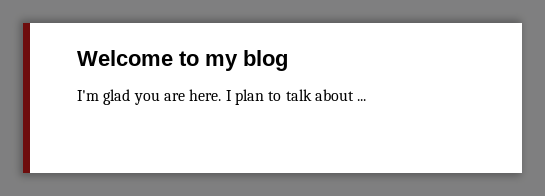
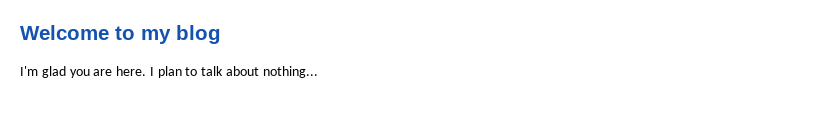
- I plan to talk about ...
+ I plan to talk about nothing...

